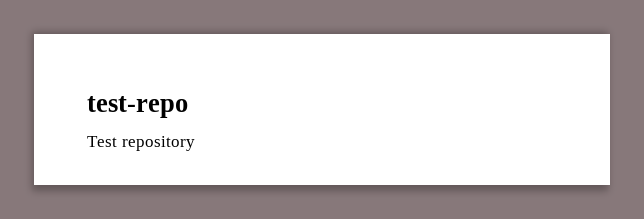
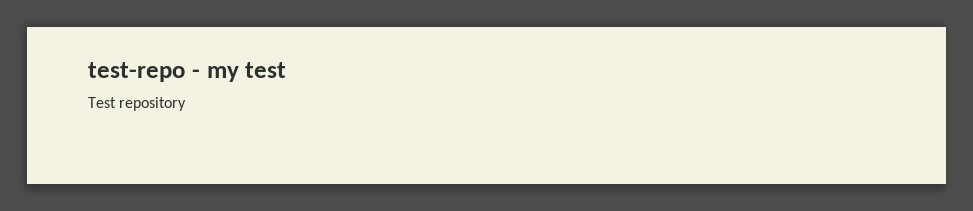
- test-repo
+ test-repo - my test

